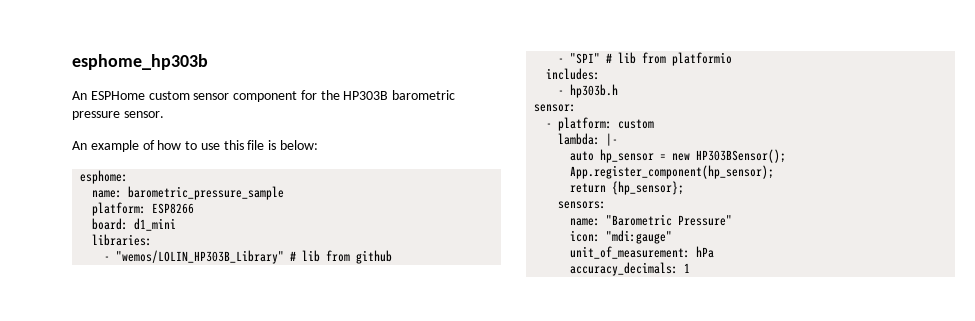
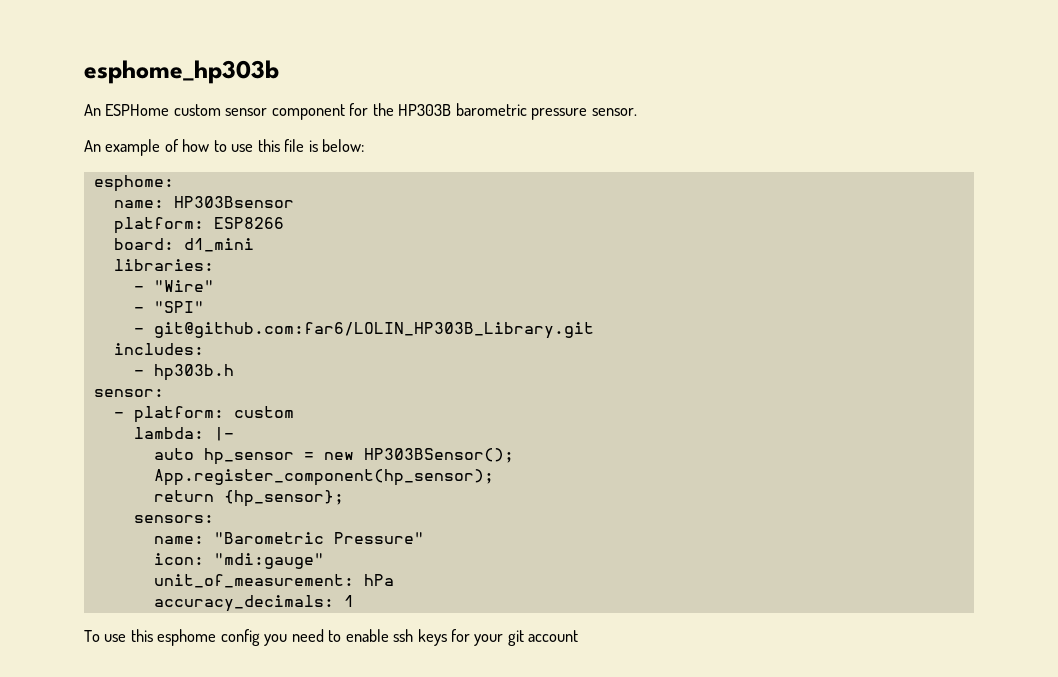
- name: barometric_pressure_sample
+ name: HP303Bsensor
- - "wemos/LOLIN_HP303B_Library" # lib from github
- - "SPI" # lib from platformio
+ - "Wire"
+ - "SPI"
+ - git@github.com:far6/LOLIN_HP303B_Library.git
+ To use this esphome config you need to enable ssh keys for your git account

